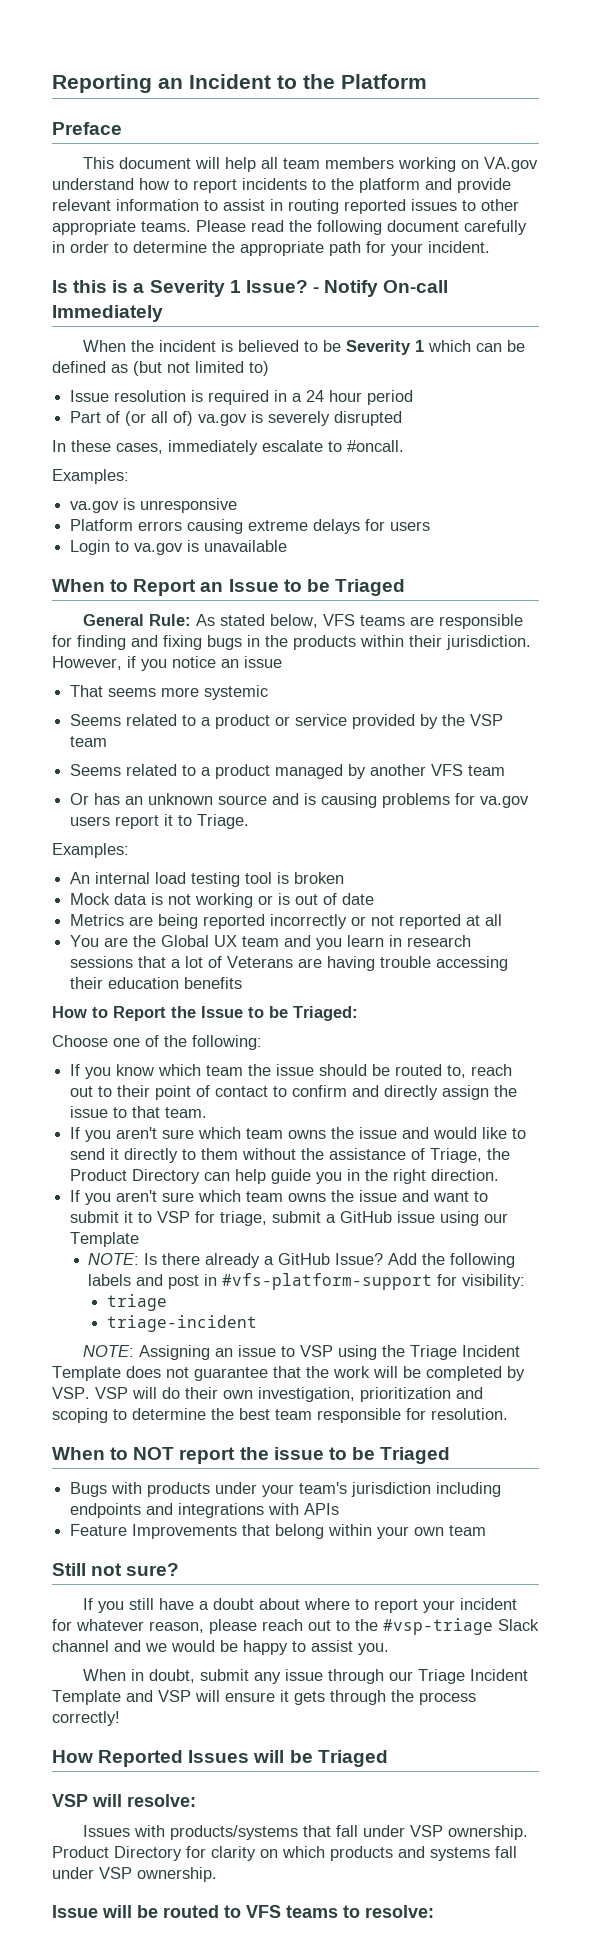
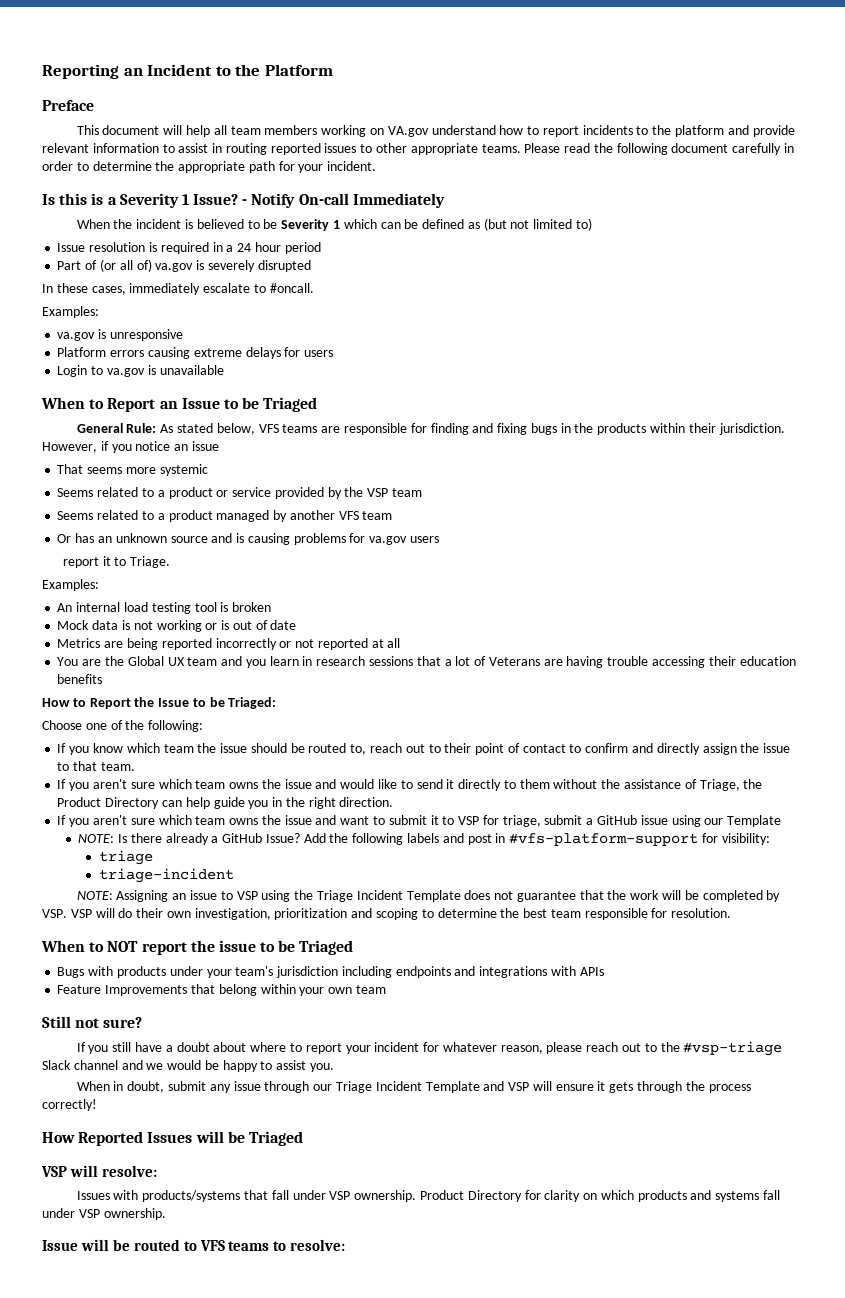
- Or has an unknown source and is causing problems for va.gov users report it to Triage.
+ Or has an unknown source and is causing problems for va.gov users
+ report it to Triage.

